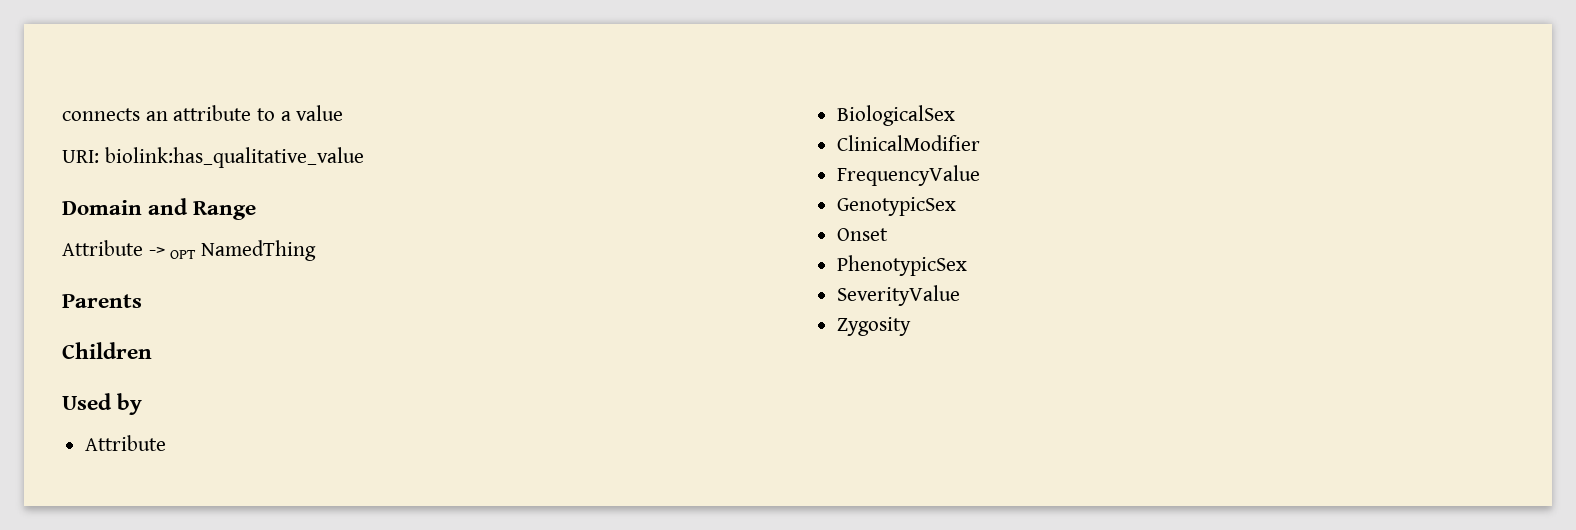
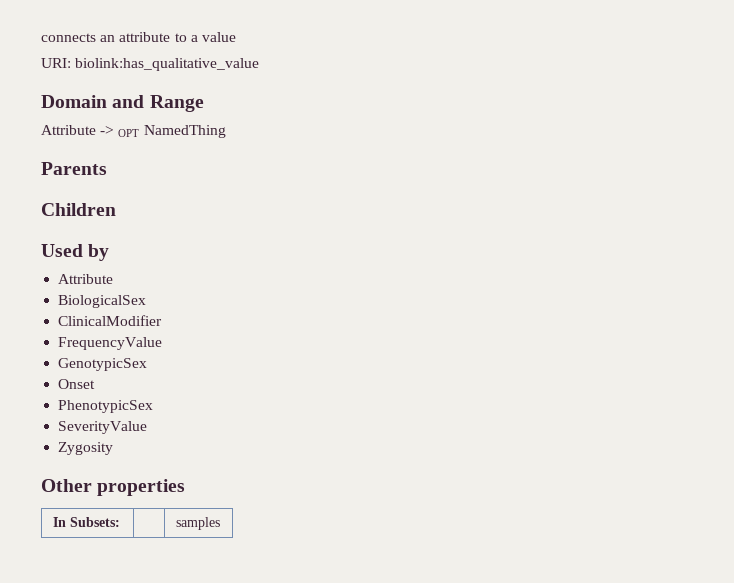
+ Other properties
+ In Subsets: | | samples

